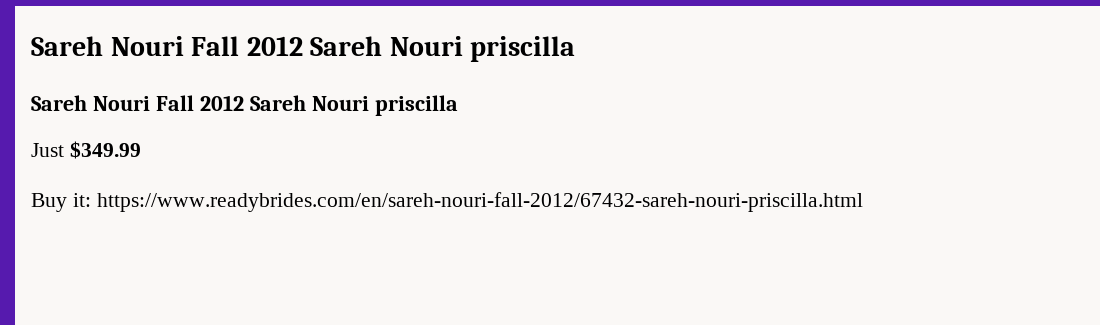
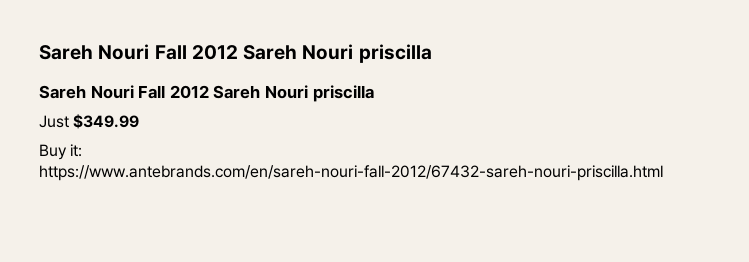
- Buy it: https://www.readybrides.com/en/sareh-nouri-fall-2012/67432-sareh-nouri-priscilla.html
+ Buy it: https://www.antebrands.com/en/sareh-nouri-fall-2012/67432-sareh-nouri-priscilla.html

